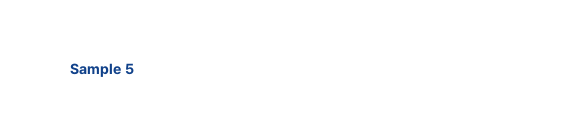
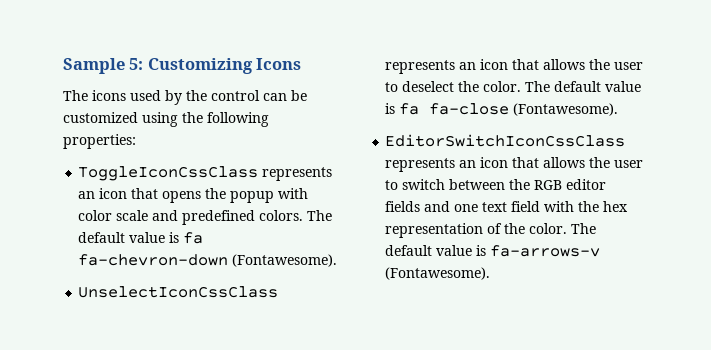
- Sample 5
+ Sample 5: Customizing Icons
+ The icons used by the control can be customized using the following properties:
+ ToggleIconCssClass represents an icon that opens the popup with color scale and predefined colors. The default value is fa fa-chevron-down (Fontawesome).
+ UnselectIconCssClass represents an icon that allows the user to deselect the color. The default value is fa fa-close (Fontawesome).
+ EditorSwitchIconCssClass represents an icon that allows the user to switch between the RGB editor fields and one text field with the hex representation of the color. The default value is fa-arrows-v (Fontawesome).

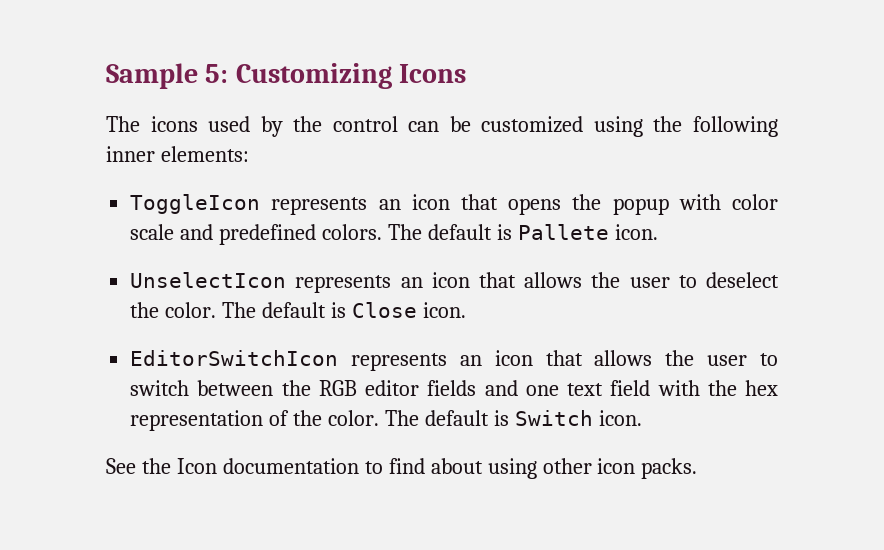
- The icons used by the control can be customized using the following properties:
- ToggleIconCssClass represents an icon that opens the popup with color scale and predefined colors.
+ The icons used by the control can be customized using the following inner elements:
+ ToggleIcon represents an icon that opens the popup with color scale and predefined colors.
- The default value is fa fa-chevron-down (Fontawesome).
- UnselectIconCssClass represents an icon that allows the user to deselect the color.
+ The default is Pallete icon.
+ UnselectIcon represents an icon that allows the user to deselect the color.
- The default value is fa fa-close (Fontawesome).
- EditorSwitchIconCssClass represents an icon that allows the user to switch between the RGB editor fields and one text field with the hex representation of the color.
+ The default is Close icon.
+ EditorSwitchIcon represents an icon that allows the user to switch between the RGB editor fields and one text field with the hex representation of the color.
- The default value is fa-arrows-v (Fontawesome).
+ The default is Switch icon.
+ See the Icon documentation to find about using other icon packs.

